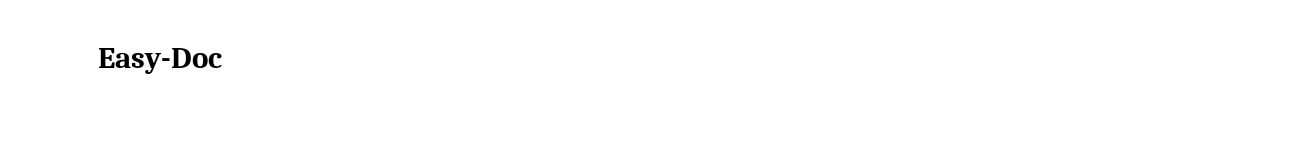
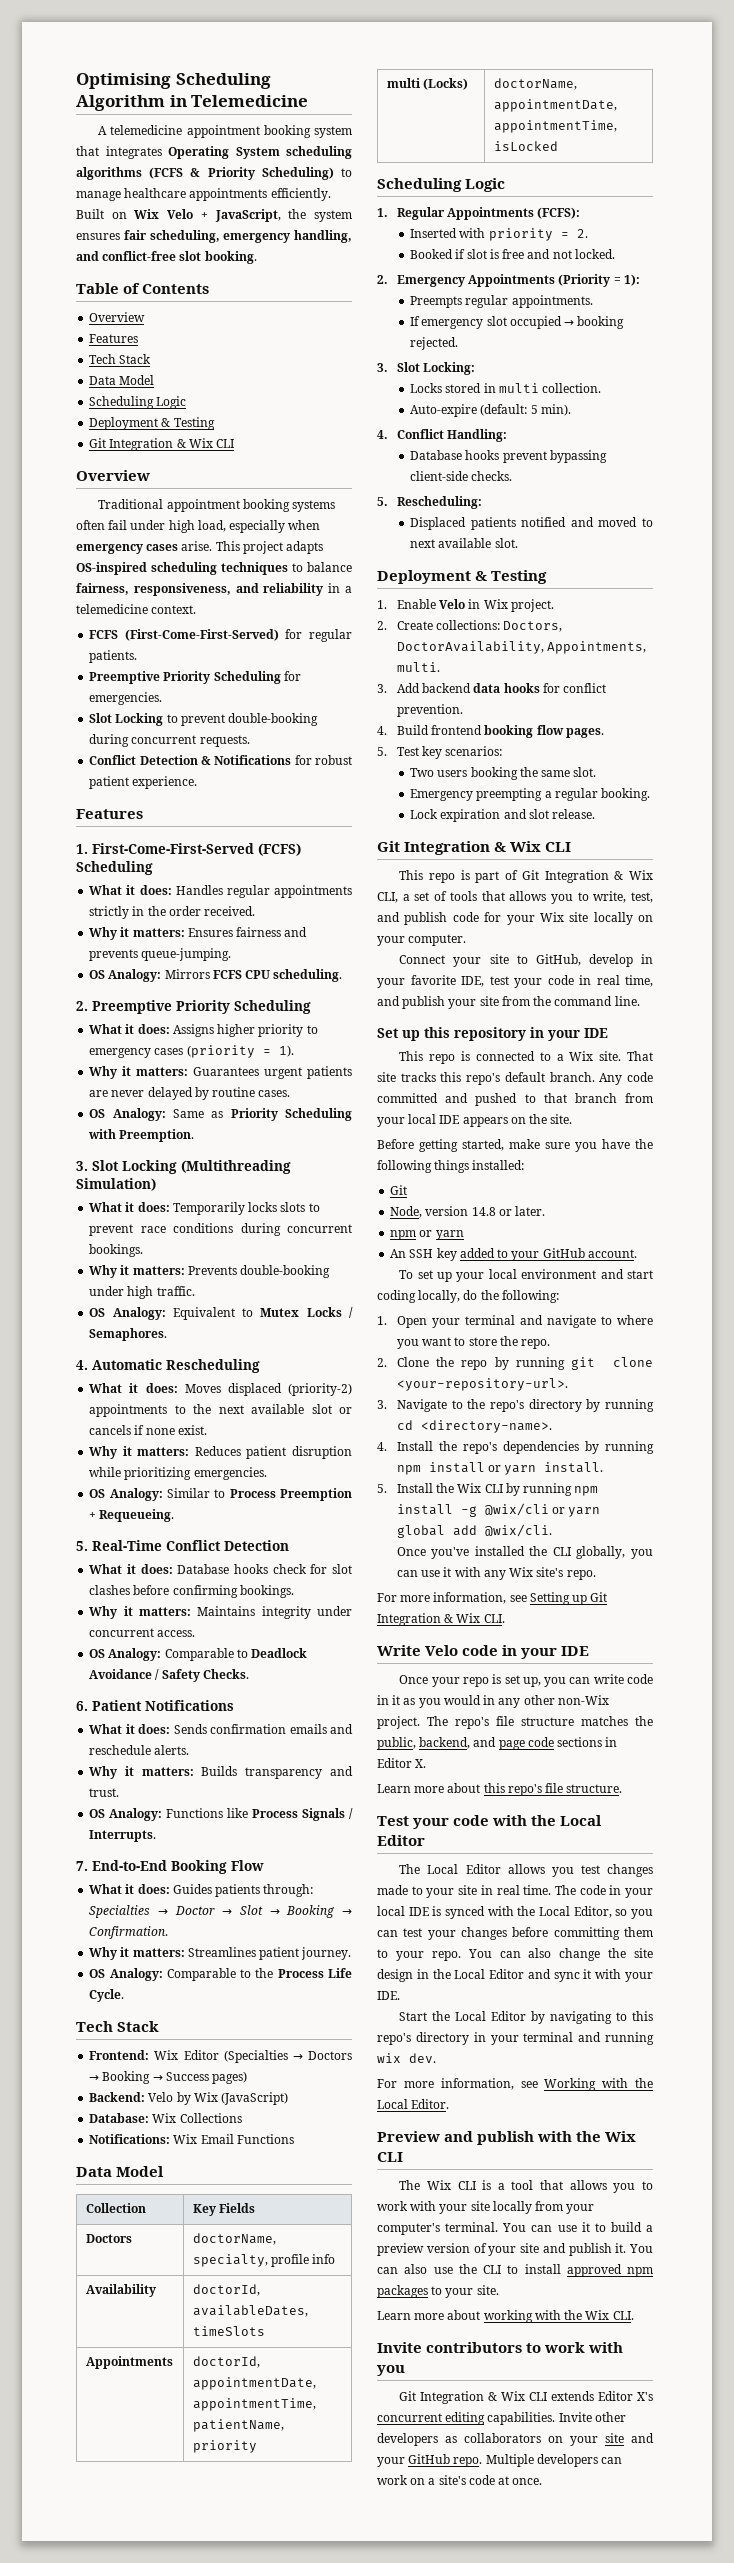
- Easy-Doc
+ Optimising Scheduling Algorithm in Telemedicine
+ A telemedicine appointment booking system that integrates Operating System scheduling algorithms (FCFS & Priority Scheduling) to manage healthcare appointments efficiently. Built on Wix Velo + JavaScript, the system ensures fair scheduling, emergency handling, and conflict-free slot booking.
+ Table of Contents
+ Overview
+ Features
+ Tech Stack
+ Data Model
+ Scheduling Logic
+ Deployment & Testing
+ Git Integration & Wix CLI
+ Overview
+ Traditional appointment booking systems often fail under high load, especially when emergency cases arise. This project adapts OS-inspired scheduling techniques to balance fairness, responsiveness, and reliability in a telemedicine context.
+ FCFS (First-Come-First-Served) for regular patients.
+ Preemptive Priority Scheduling for emergencies.
+ Slot Locking to prevent double-booking during concurrent requests.
+ Conflict Detection & Notifications for robust patient experience.
+ Features
+ 1. First-Come-First-Served (FCFS) Scheduling
+ What it does: Handles regular appointments strictly in the order received.
+ Why it matters: Ensures fairness and prevents queue-jumping.
+ OS Analogy: Mirrors FCFS CPU scheduling.
+ 2. Preemptive Priority Scheduling
+ What it does: Assigns higher priority to emergency cases (priority = 1).
+ Why it matters: Guarantees urgent patients are never delayed by routine cases.
+ OS Analogy: Same as Priority Scheduling with Preemption.
+ 3. Slot Locking (Multithreading Simulation)
+ What it does: Temporarily locks slots to prevent race conditions during concurrent bookings.
+ Why it matters: Prevents double-booking under high traffic.
+ OS Analogy: Equivalent to Mutex Locks / Semaphores.
+ 4. Automatic Rescheduling
+ What it does: Moves displaced (priority-2) appointments to the next available slot or cancels if none exist.
+ Why it matters: Reduces patient disruption while prioritizing emergencies.
+ OS Analogy: Similar to Process Preemption + Requeueing.
+ 5. Real-Time Conflict Detection
+ What it does: Database hooks check for slot clashes before confirming bookings.
+ Why it matters: Maintains integrity under concurrent access.
+ OS Analogy: Comparable to Deadlock Avoidance / Safety Checks.
+ 6. Patient Notifications
+ What it does: Sends confirmation emails and reschedule alerts.
+ Why it matters: Builds transparency and trust.
+ OS Analogy: Functions like Process Signals / Interrupts.
+ 7. End-to-End Booking Flow
+ What it does: Guides patients through: Specialties → Doctor → Slot → Booking → Confirmation.
+ Why it matters: Streamlines patient journey.
+ OS Analogy: Comparable to the Process Life Cycle.
+ Tech Stack
+ Frontend: Wix Editor (Specialties → Doctors → Booking → Success pages)
+ Backend: Velo by Wix (JavaScript)
+ Database: Wix Collections
+ Notifications: Wix Email Functions
+ Data Model
+ Collection | Key Fields
+ Doctors | doctorName, specialty, profile info
+ Availability | doctorId, availableDates, timeSlots
+ Appointments | doctorId, appointmentDate, appointmentTime, patientName, priority
+ multi (Locks) | doctorName, appointmentDate, appointmentTime, isLocked
+ Scheduling Logic
+ 1. Regular Appointments (FCFS):
+ Inserted with priority = 2.
+ Booked if slot is free and not locked.
+ 2. Emergency Appointments (Priority = 1):
+ Preempts regular appointments.
+ If emergency slot occupied → booking rejected.
+ 3. Slot Locking:
+ Locks stored in multi collection.
+ Auto-expire (default: 5 min).
+ 4. Conflict Handling:
+ Database hooks prevent bypassing client-side checks.
+ 5. Rescheduling:
+ Displaced patients notified and moved to next available slot.
+ Deployment & Testing
+ 1. Enable Velo in Wix project.
+ 2. Create collections: Doctors, DoctorAvailability, Appointments, multi.
+ 3. Add backend data hooks for conflict prevention.
+ 4. Build frontend booking flow pages.
+ 5. Test key scenarios:
+ Two users booking the same slot.
+ Emergency preempting a regular booking.
+ Lock expiration and slot release.
+ Git Integration & Wix CLI
+ This repo is part of Git Integration & Wix CLI, a set of tools that allows you to write, test, and publish code for your Wix site locally on your computer.
+ Connect your site to GitHub, develop in your favorite IDE, test your code in real time, and publish your site from the command line.
+ Set up this repository in your IDE
+ This repo is connected to a Wix site. That site tracks this repo's default branch. Any code committed and pushed to that branch from your local IDE appears on the site.
+ Before getting started, make sure you have the following things installed:
+ Git
+ Node, version 14.8 or later.
+ npm or yarn
+ An SSH key added to your GitHub account.
+ To set up your local environment and start coding locally, do the following:
+ 1. Open your terminal and navigate to where you want to store the repo.
+ 2. Clone the repo by running git clone <your-repository-url>.
+ 3. Navigate to the repo's directory by running cd <directory-name>.
+ 4. Install the repo's dependencies by running npm install or yarn install.
+ 5. Install the Wix CLI by running npm install -g @wix/cli or yarn global add @wix/cli.
+ Once you've installed the CLI globally, you can use it with any Wix site's repo.
+ For more information, see Setting up Git Integration & Wix CLI.
+ Write Velo code in your IDE
+ Once your repo is set up, you can write code in it as you would in any other non-Wix project. The repo's file structure matches the public, backend, and page code sections in Editor X.
+ Learn more about this repo's file structure.
+ Test your code with the Local Editor
+ The Local Editor allows you test changes made to your site in real time. The code in your local IDE is synced with the Local Editor, so you can test your changes before committing them to your repo. You can also change the site design in the Local Editor and sync it with your IDE.
+ Start the Local Editor by navigating to this repo's directory in your terminal and running wix dev.
+ For more information, see Working with the Local Editor.
+ Preview and publish with the Wix CLI
+ The Wix CLI is a tool that allows you to work with your site locally from your computer's terminal. You can use it to build a preview version of your site and publish it. You can also use the CLI to install approved npm packages to your site.
+ Learn more about working with the Wix CLI.
+ Invite contributors to work with you
+ Git Integration & Wix CLI extends Editor X's concurrent editing capabilities. Invite other developers as collaborators on your site and your GitHub repo. Multiple developers can work on a site's code at once.

